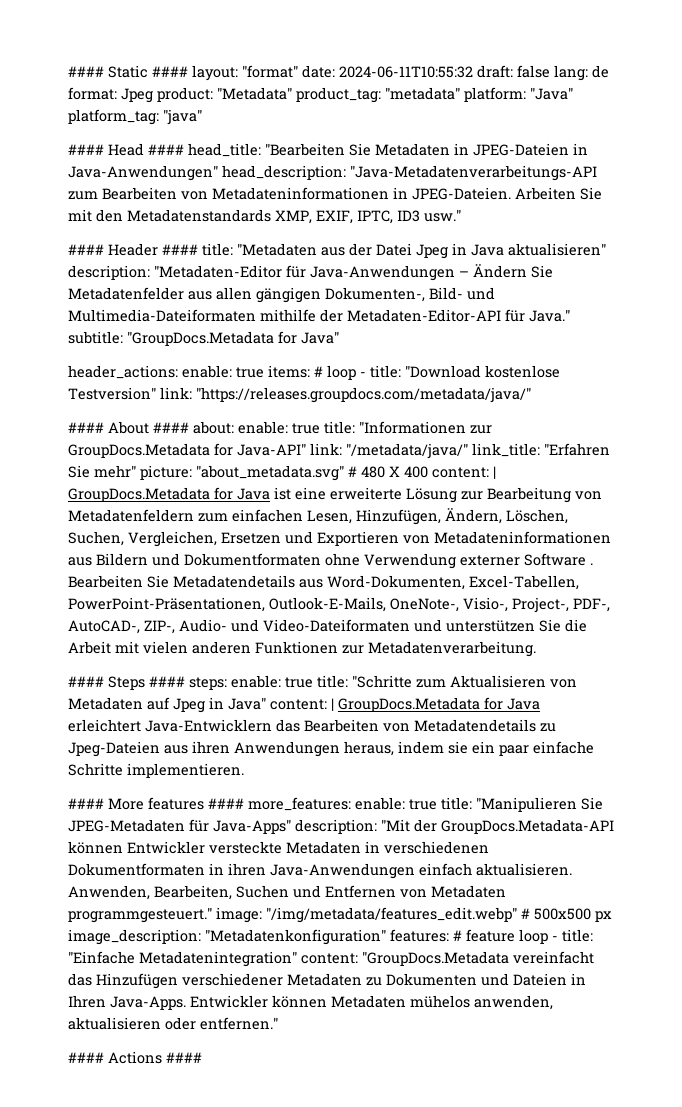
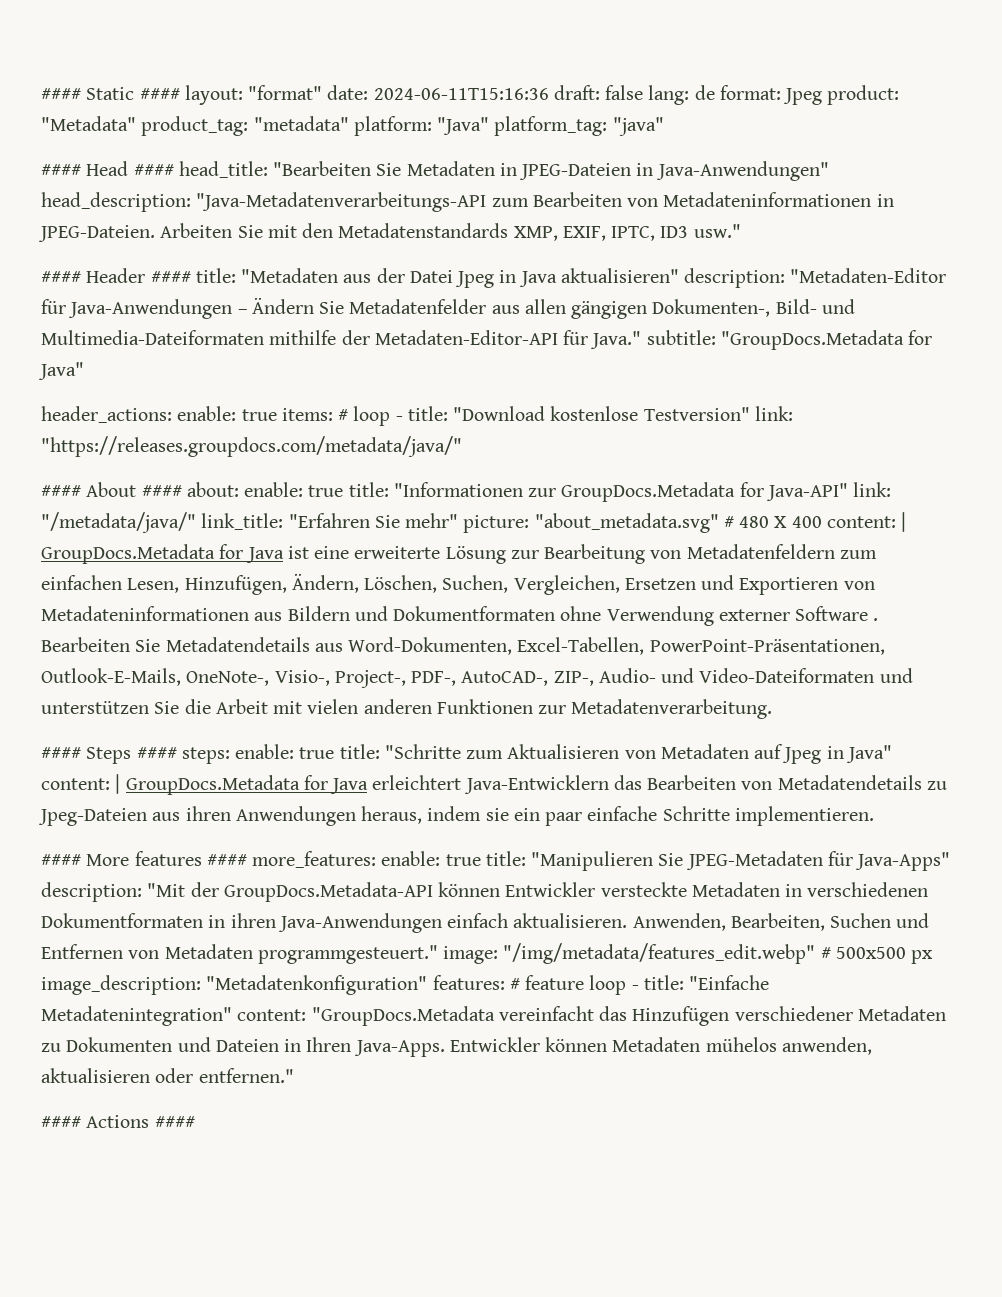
- #### Static #### layout: "format" date: 2024-06-11T10:55:32 draft: false lang: de format: Jpeg product: "Metadata" product_tag: "metadata" platform: "Java" platform_tag: "java"
+ #### Static #### layout: "format" date: 2024-06-11T15:16:36 draft: false lang: de format: Jpeg product: "Metadata" product_tag: "metadata" platform: "Java" platform_tag: "java"

